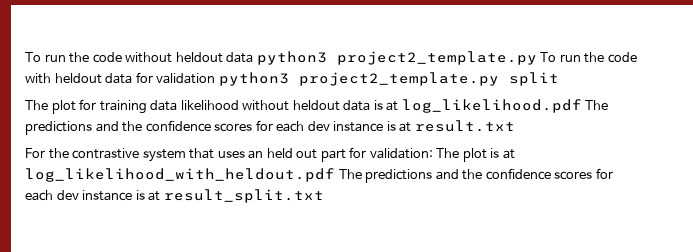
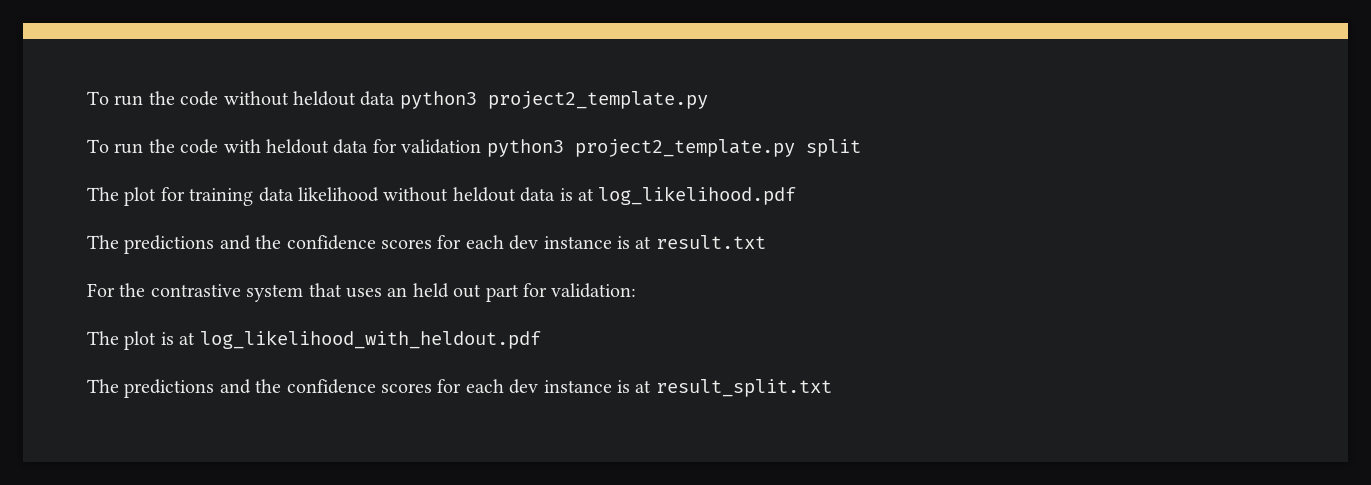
- To run the code without heldout data python3 project2_template.py To run the code with heldout data for validation python3 project2_template.py split
+ To run the code without heldout data python3 project2_template.py
+ To run the code with heldout data for validation python3 project2_template.py split
- The plot for training data likelihood without heldout data is at log_likelihood.pdf The predictions and the confidence scores for each dev instance is at result.txt
+ The plot for training data likelihood without heldout data is at log_likelihood.pdf
+ The predictions and the confidence scores for each dev instance is at result.txt
- For the contrastive system that uses an held out part for validation: The plot is at log_likelihood_with_heldout.pdf The predictions and the confidence scores for each dev instance is at result_split.txt
+ For the contrastive system that uses an held out part for validation:
+ The plot is at log_likelihood_with_heldout.pdf
+ The predictions and the confidence scores for each dev instance is at result_split.txt

